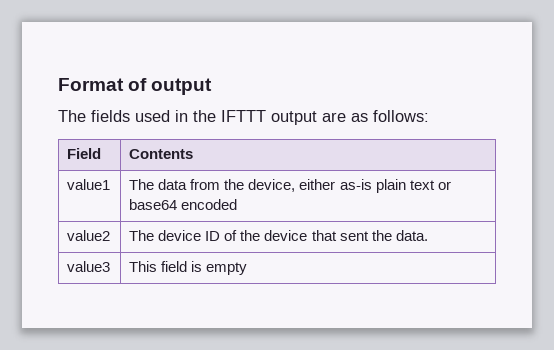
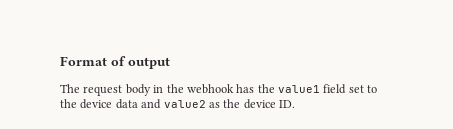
- The fields used in the IFTTT output are as follows:
- Field | Contents
- value1 | The data from the device, either as-is plain text or base64 encoded
- value2 | The device ID of the device that sent the data.
- value3 | This field is empty
+ The request body in the webhook has the value1 field set to the device data and value2 as the device ID.

